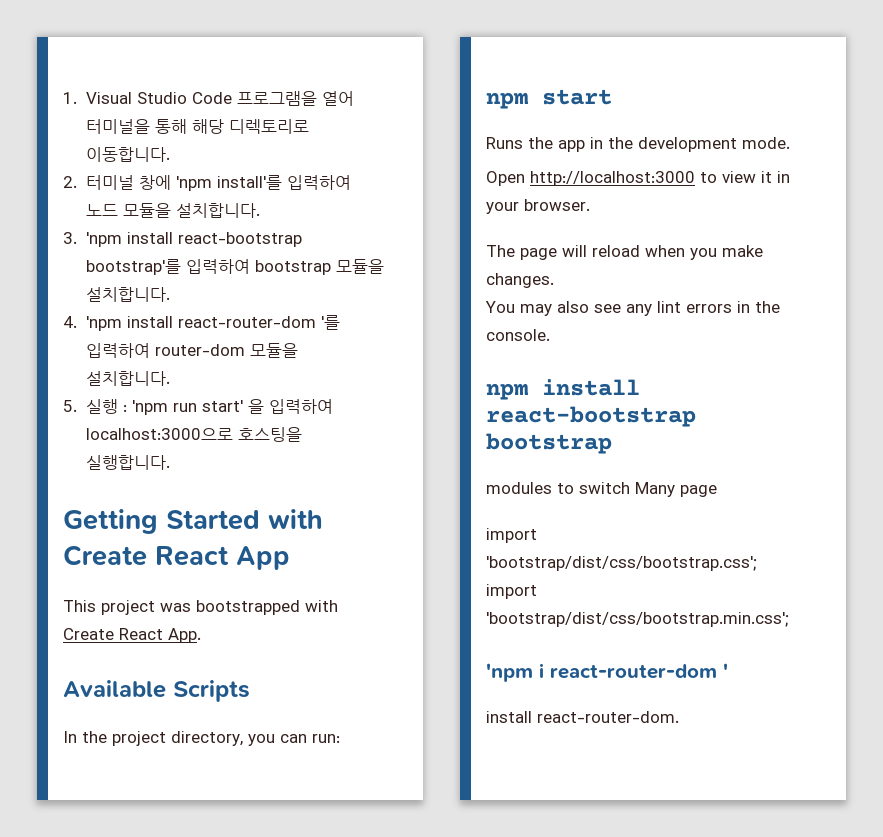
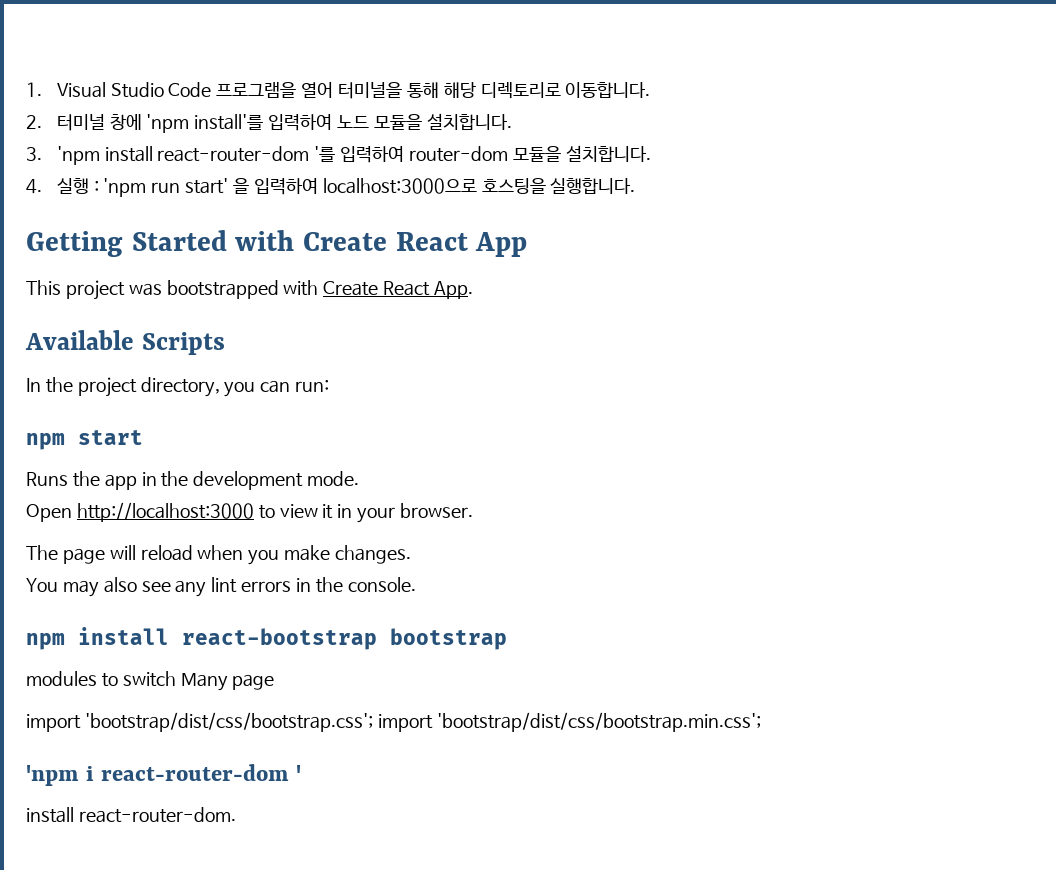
- 3. 'npm install react-bootstrap bootstrap'를 입력하여 bootstrap 모듈을 설치합니다.
- 4. 'npm install react-router-dom '를 입력하여 router-dom 모듈을 설치합니다.
+ 3. 'npm install react-router-dom '를 입력하여 router-dom 모듈을 설치합니다.
- 5. 실행 : 'npm run start' 을 입력하여 localhost:3000으로 호스팅을 실행합니다.
+ 4. 실행 : 'npm run start' 을 입력하여 localhost:3000으로 호스팅을 실행합니다.

